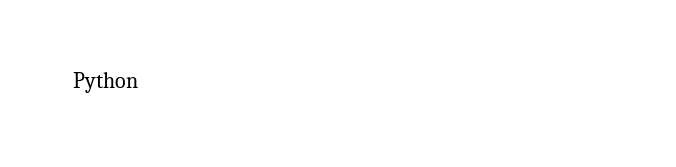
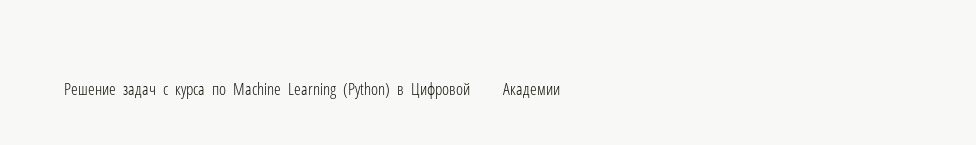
- Python
+ Решение задач с курса по Machine Learning (Python) в Цифровой Академии

